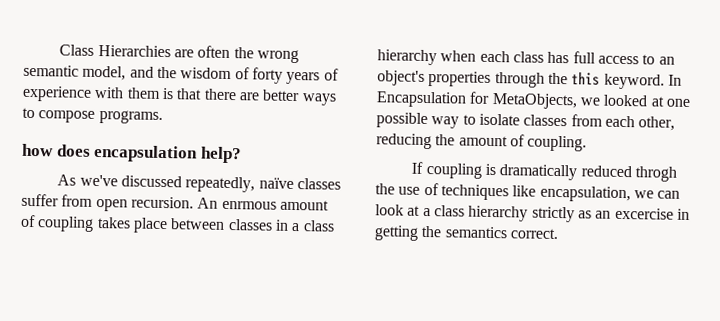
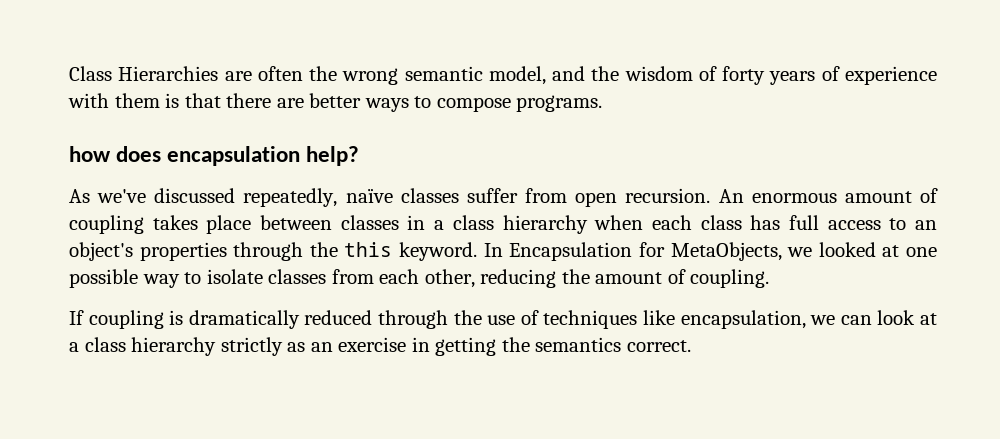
- An enrmous amount of coupling takes place between classes in a class hierarchy when each class has full access to an object's properties through the this keyword.
+ An enormous amount of coupling takes place between classes in a class hierarchy when each class has full access to an object's properties through the this keyword.
- If coupling is dramatically reduced throgh the use of techniques like encapsulation, we can look at a class hierarchy strictly as an excercise in getting the semantics correct.
+ If coupling is dramatically reduced through the use of techniques like encapsulation, we can look at a class hierarchy strictly as an exercise in getting the semantics correct.

